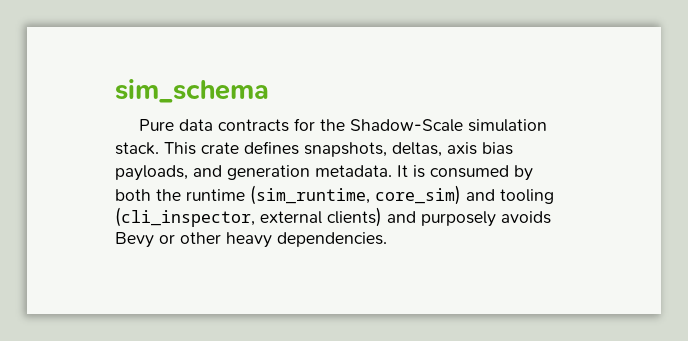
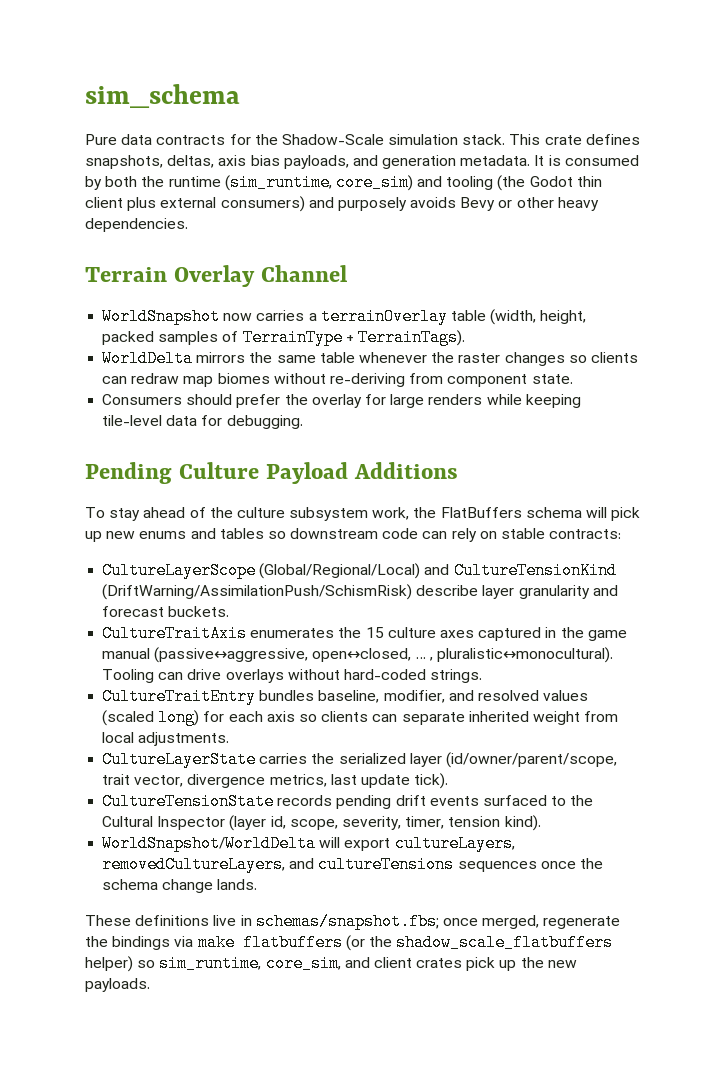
- It is consumed by both the runtime (sim_runtime, core_sim) and tooling (cli_inspector, external clients) and purposely avoids Bevy or other heavy dependencies.
+ It is consumed by both the runtime (sim_runtime, core_sim) and tooling (the Godot thin client plus external consumers) and purposely avoids Bevy or other heavy dependencies.
+ Terrain Overlay Channel
+ WorldSnapshot now carries a terrainOverlay table (width, height, packed samples of TerrainType + TerrainTags).
+ WorldDelta mirrors the same table whenever the raster changes so clients can redraw map biomes without re-deriving from component state.
+ Consumers should prefer the overlay for large renders while keeping tile-level data for debugging.
+ Pending Culture Payload Additions
+ To stay ahead of the culture subsystem work, the FlatBuffers schema will pick up new enums and tables so downstream code can rely on stable contracts:
+ CultureLayerScope (Global/Regional/Local) and CultureTensionKind (DriftWarning/AssimilationPush/SchismRisk) describe layer granularity and forecast buckets.
+ CultureTraitAxis enumerates the 15 culture axes captured in the game manual (passive↔aggressive, open↔closed, … , pluralistic↔monocultural). Tooling can drive overlays without hard-coded strings.
+ CultureTraitEntry bundles baseline, modifier, and resolved values (scaled long) for each axis so clients can separate inherited weight from local adjustments.
+ CultureLayerState carries the serialized layer (id/owner/parent/scope, trait vector, divergence metrics, last update tick).
+ CultureTensionState records pending drift events surfaced to the Cultural Inspector (layer id, scope, severity, timer, tension kind).
+ WorldSnapshot/WorldDelta will export cultureLayers, removedCultureLayers, and cultureTensions sequences once the schema change lands.
+ These definitions live in schemas/snapshot.fbs; once merged, regenerate the bindings via make flatbuffers (or the shadow_scale_flatbuffers helper) so sim_runtime, core_sim, and client crates pick up the new payloads.

